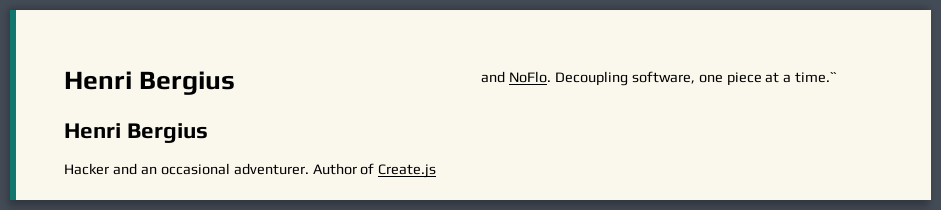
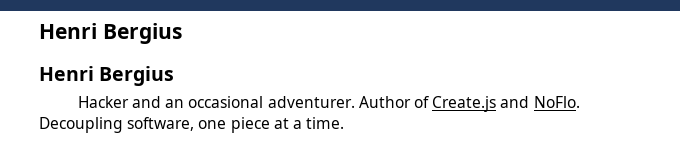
- Decoupling software, one piece at a time.``
+ Decoupling software, one piece at a time.

